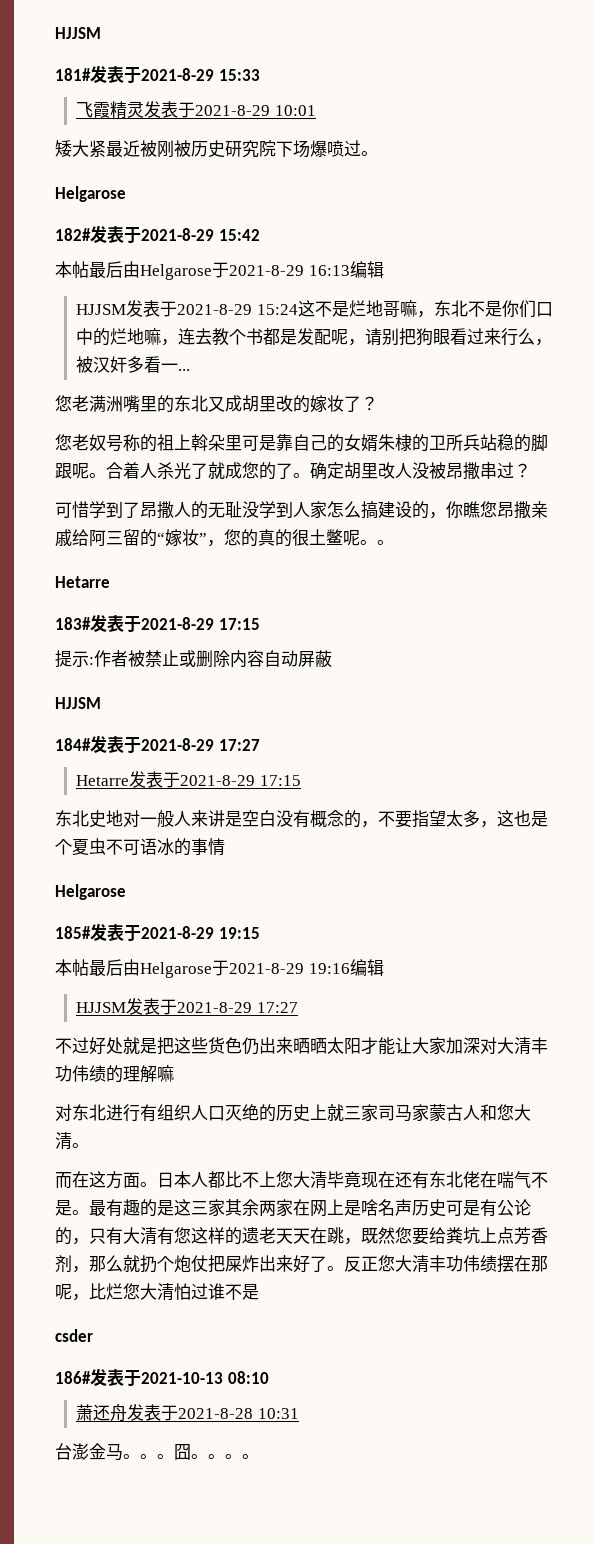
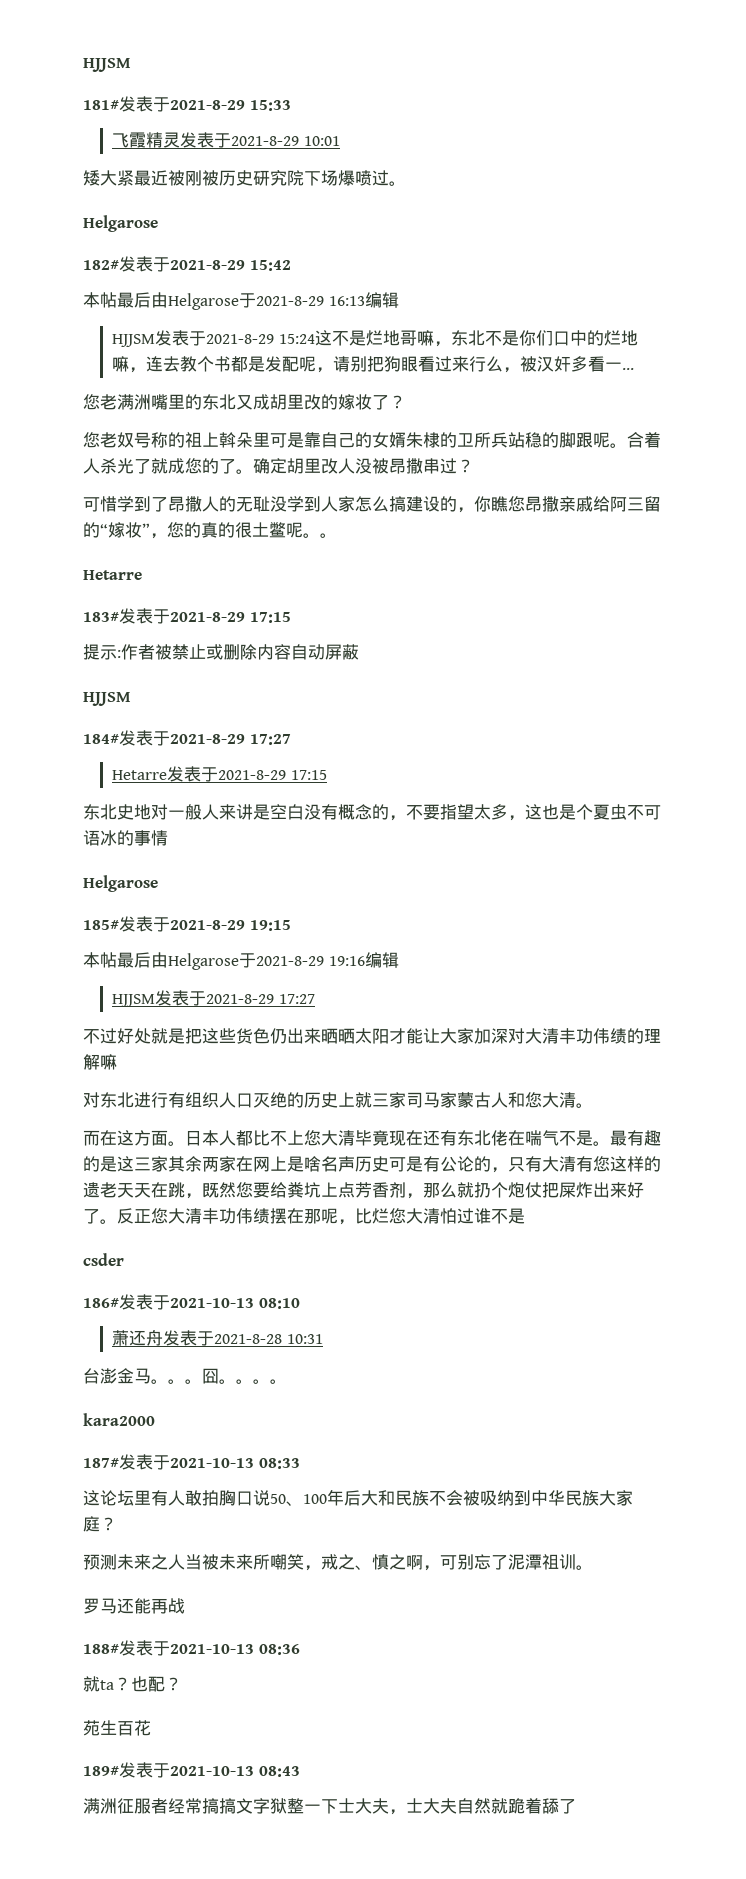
+ kara2000
+ 187#发表于2021-10-13 08:33
+ 这论坛里有人敢拍胸口说50、100年后大和民族不会被吸纳到中华民族大家庭？
+ 预测未来之人当被未来所嘲笑，戒之、慎之啊，可别忘了泥潭祖训。
+ 罗马还能再战
+ 188#发表于2021-10-13 08:36
+ 就ta？也配？
+ 苑生百花
+ 189#发表于2021-10-13 08:43
+ 满洲征服者经常搞搞文字狱整一下士大夫，士大夫自然就跪着舔了

